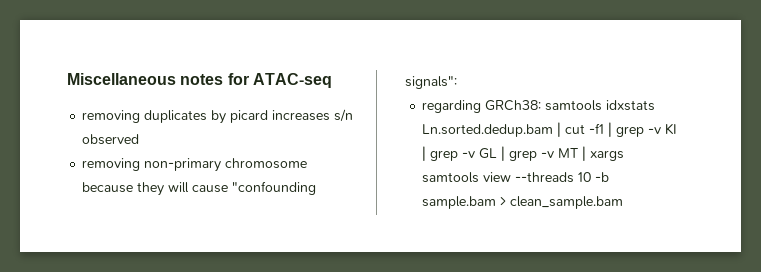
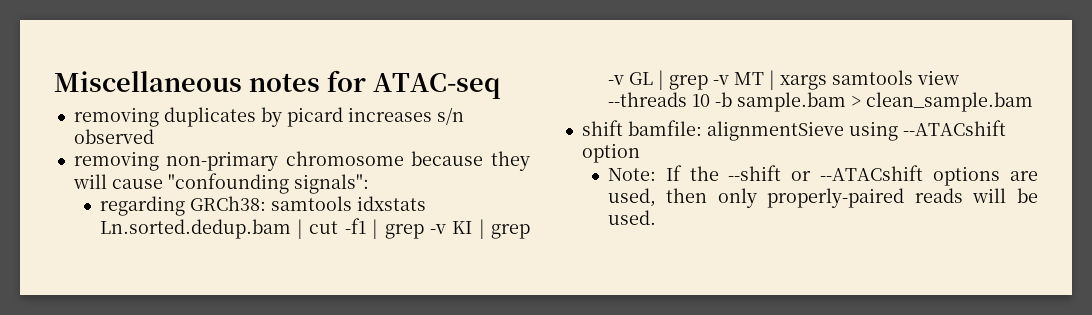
+ shift bamfile: alignmentSieve using --ATACshift option
+ Note: If the --shift or --ATACshift options are used, then only properly-paired reads will be used.

